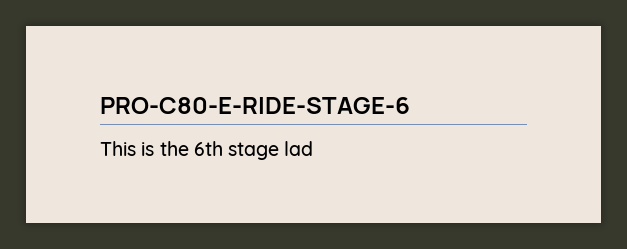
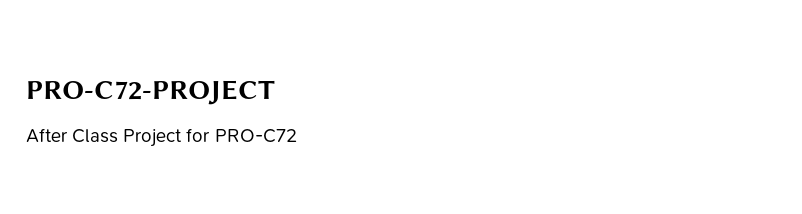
- PRO-C80-E-RIDE-STAGE-6
- This is the 6th stage lad
+ PRO-C72-PROJECT
+ After Class Project for PRO-C72

